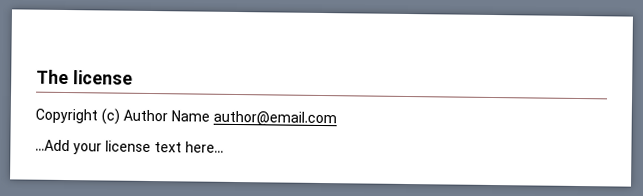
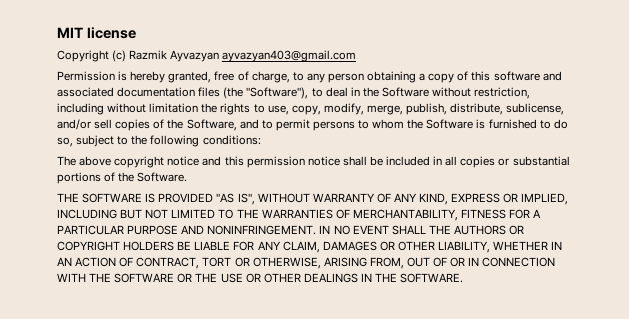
- The license
+ MIT license
- Copyright (c) Author Name author@email.com
- ...Add your license text here...
+ Copyright (c) Razmik Ayvazyan ayvazyan403@gmail.com
+ Permission is hereby granted, free of charge, to any person obtaining a copy of this software and associated documentation files (the "Software"), to deal in the Software without restriction, including without limitation the rights to use, copy, modify, merge, publish, distribute, sublicense, and/or sell copies of the Software, and to permit persons to whom the Software is furnished to do so, subject to the following conditions:
+ The above copyright notice and this permission notice shall be included in all copies or substantial portions of the Software.
+ THE SOFTWARE IS PROVIDED "AS IS", WITHOUT WARRANTY OF ANY KIND, EXPRESS OR IMPLIED, INCLUDING BUT NOT LIMITED TO THE WARRANTIES OF MERCHANTABILITY, FITNESS FOR A PARTICULAR PURPOSE AND NONINFRINGEMENT. IN NO EVENT SHALL THE AUTHORS OR COPYRIGHT HOLDERS BE LIABLE FOR ANY CLAIM, DAMAGES OR OTHER LIABILITY, WHETHER IN AN ACTION OF CONTRACT, TORT OR OTHERWISE, ARISING FROM, OUT OF OR IN CONNECTION WITH THE SOFTWARE OR THE USE OR OTHER DEALINGS IN THE SOFTWARE.

